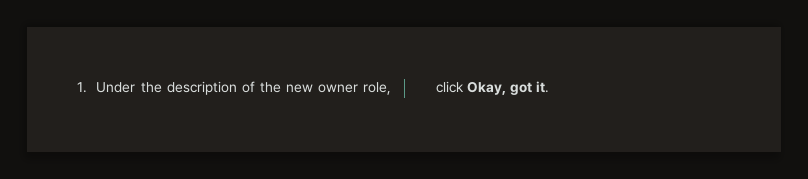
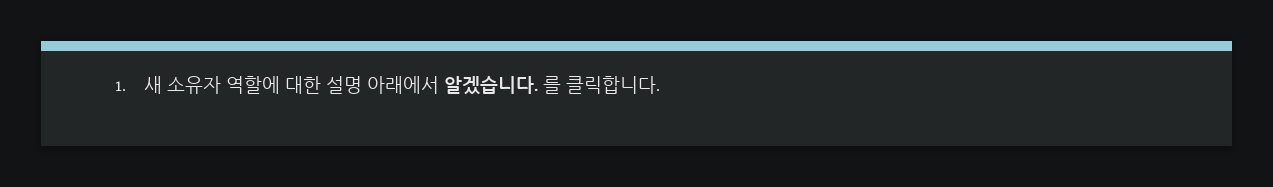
- 1. Under the description of the new owner role, click Okay, got it.
+ 1. 새 소유자 역할에 대한 설명 아래에서 알겠습니다. 를 클릭합니다.

